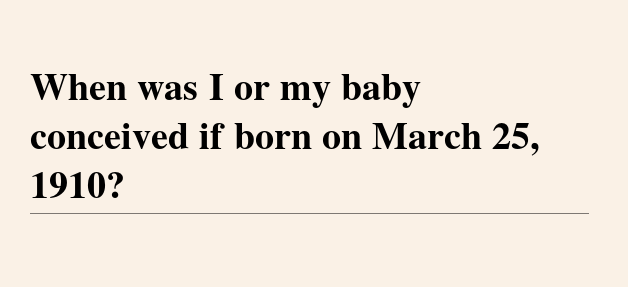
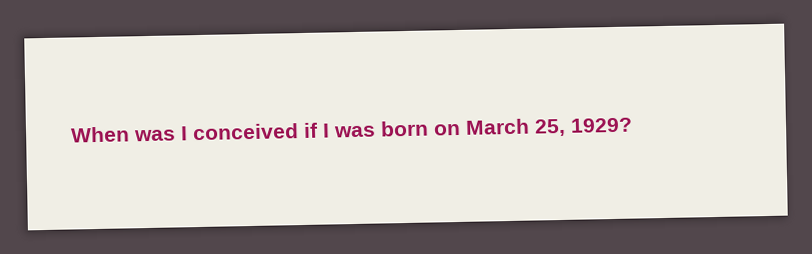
- When was I or my baby conceived if born on March 25, 1910?
+ When was I conceived if I was born on March 25, 1929?

